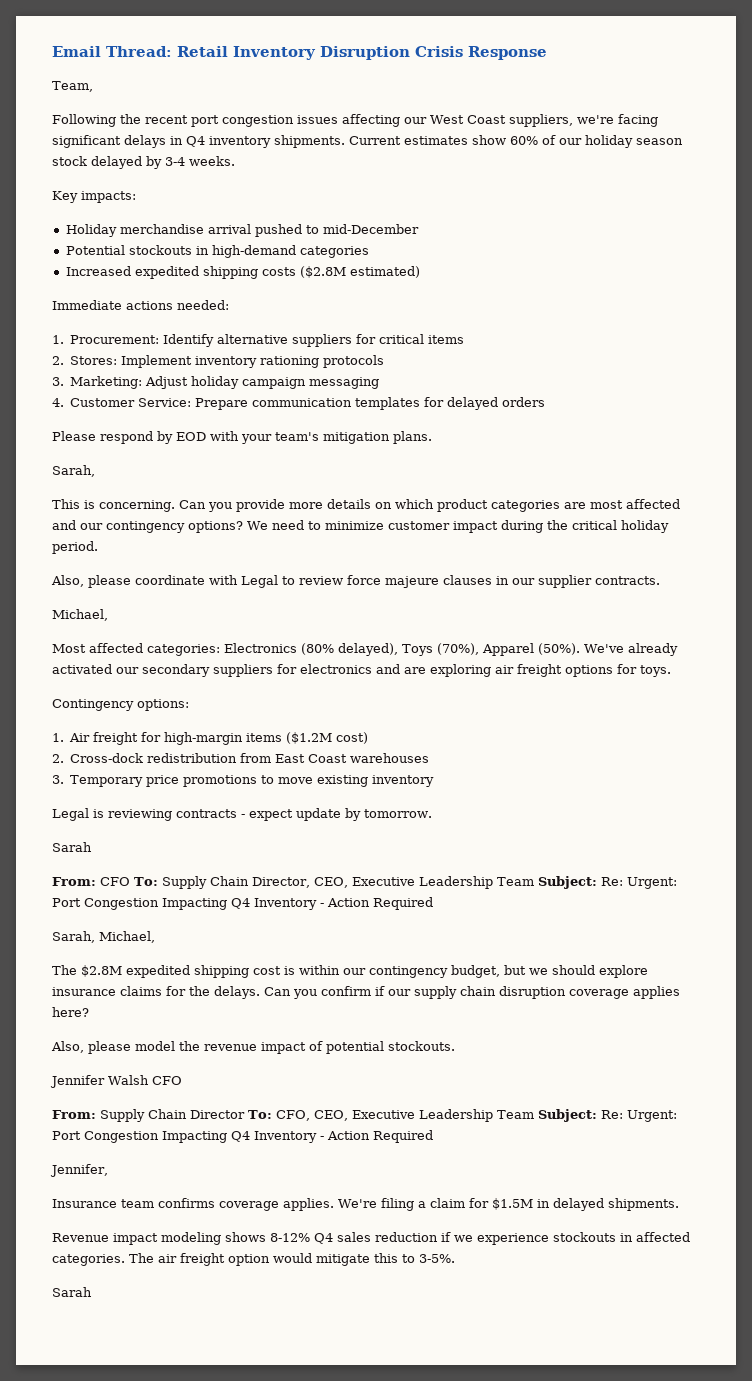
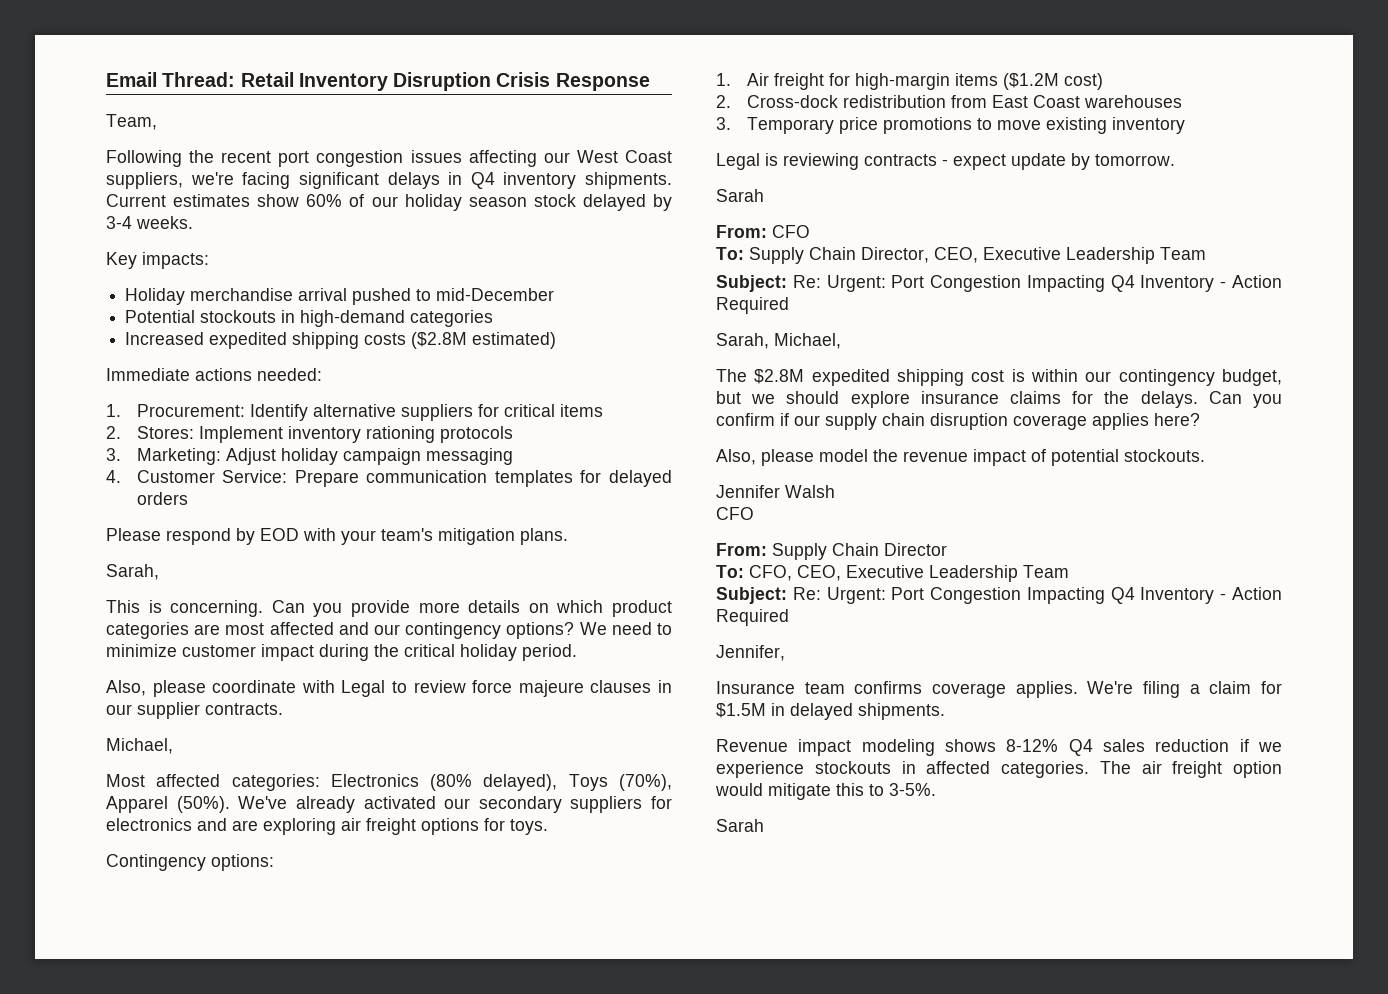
- From: CFO To: Supply Chain Director, CEO, Executive Leadership Team Subject: Re: Urgent: Port Congestion Impacting Q4 Inventory - Action Required
+ From: CFO
+ To: Supply Chain Director, CEO, Executive Leadership Team
+ Subject: Re: Urgent: Port Congestion Impacting Q4 Inventory - Action Required
- Jennifer Walsh CFO
+ Jennifer Walsh
+ CFO
- From: Supply Chain Director To: CFO, CEO, Executive Leadership Team Subject: Re: Urgent: Port Congestion Impacting Q4 Inventory - Action Required
+ From: Supply Chain Director
+ To: CFO, CEO, Executive Leadership Team
+ Subject: Re: Urgent: Port Congestion Impacting Q4 Inventory - Action Required

